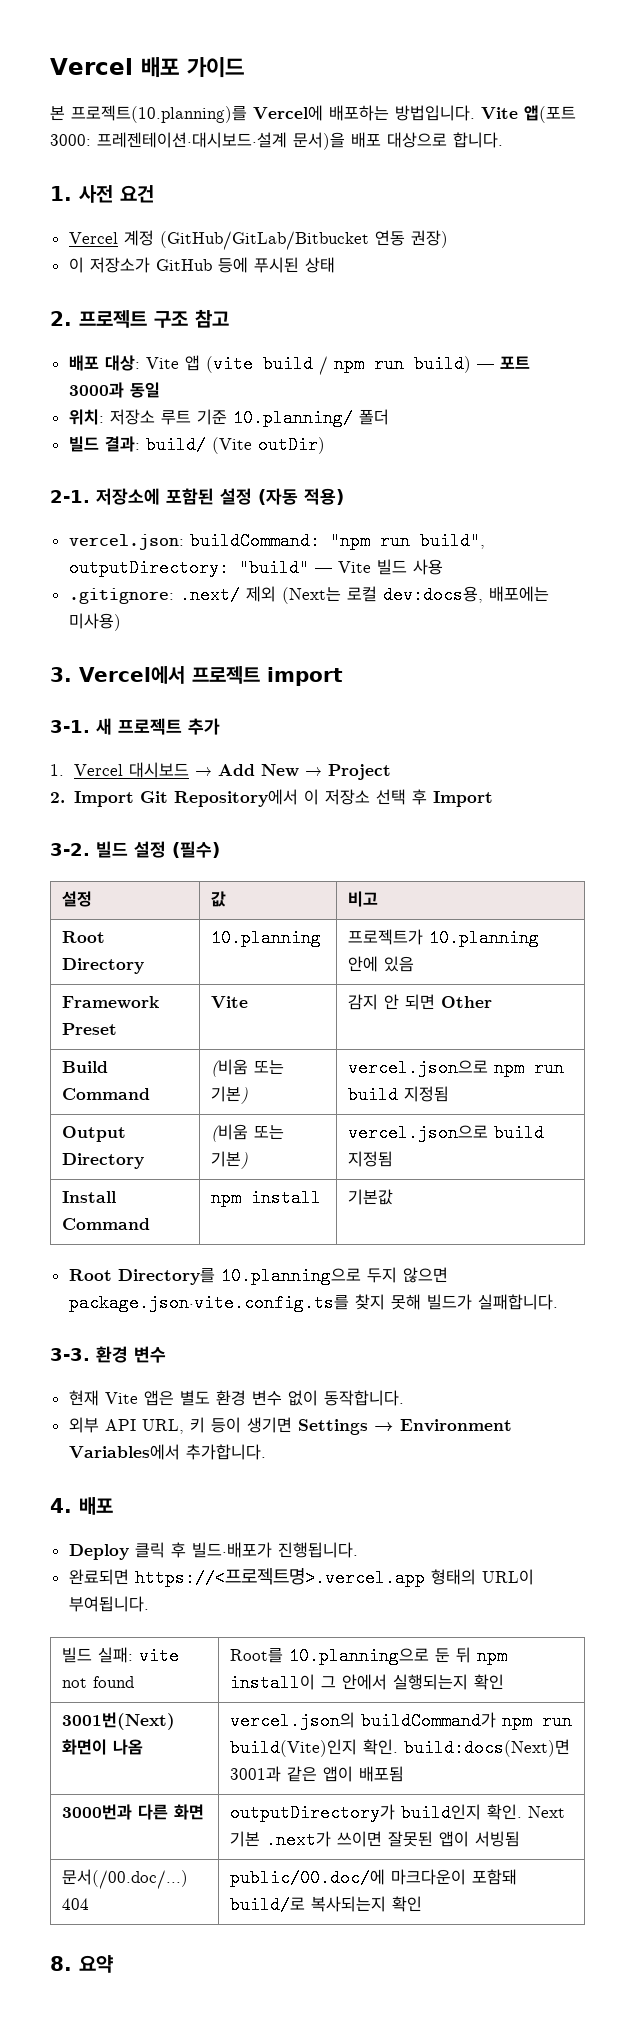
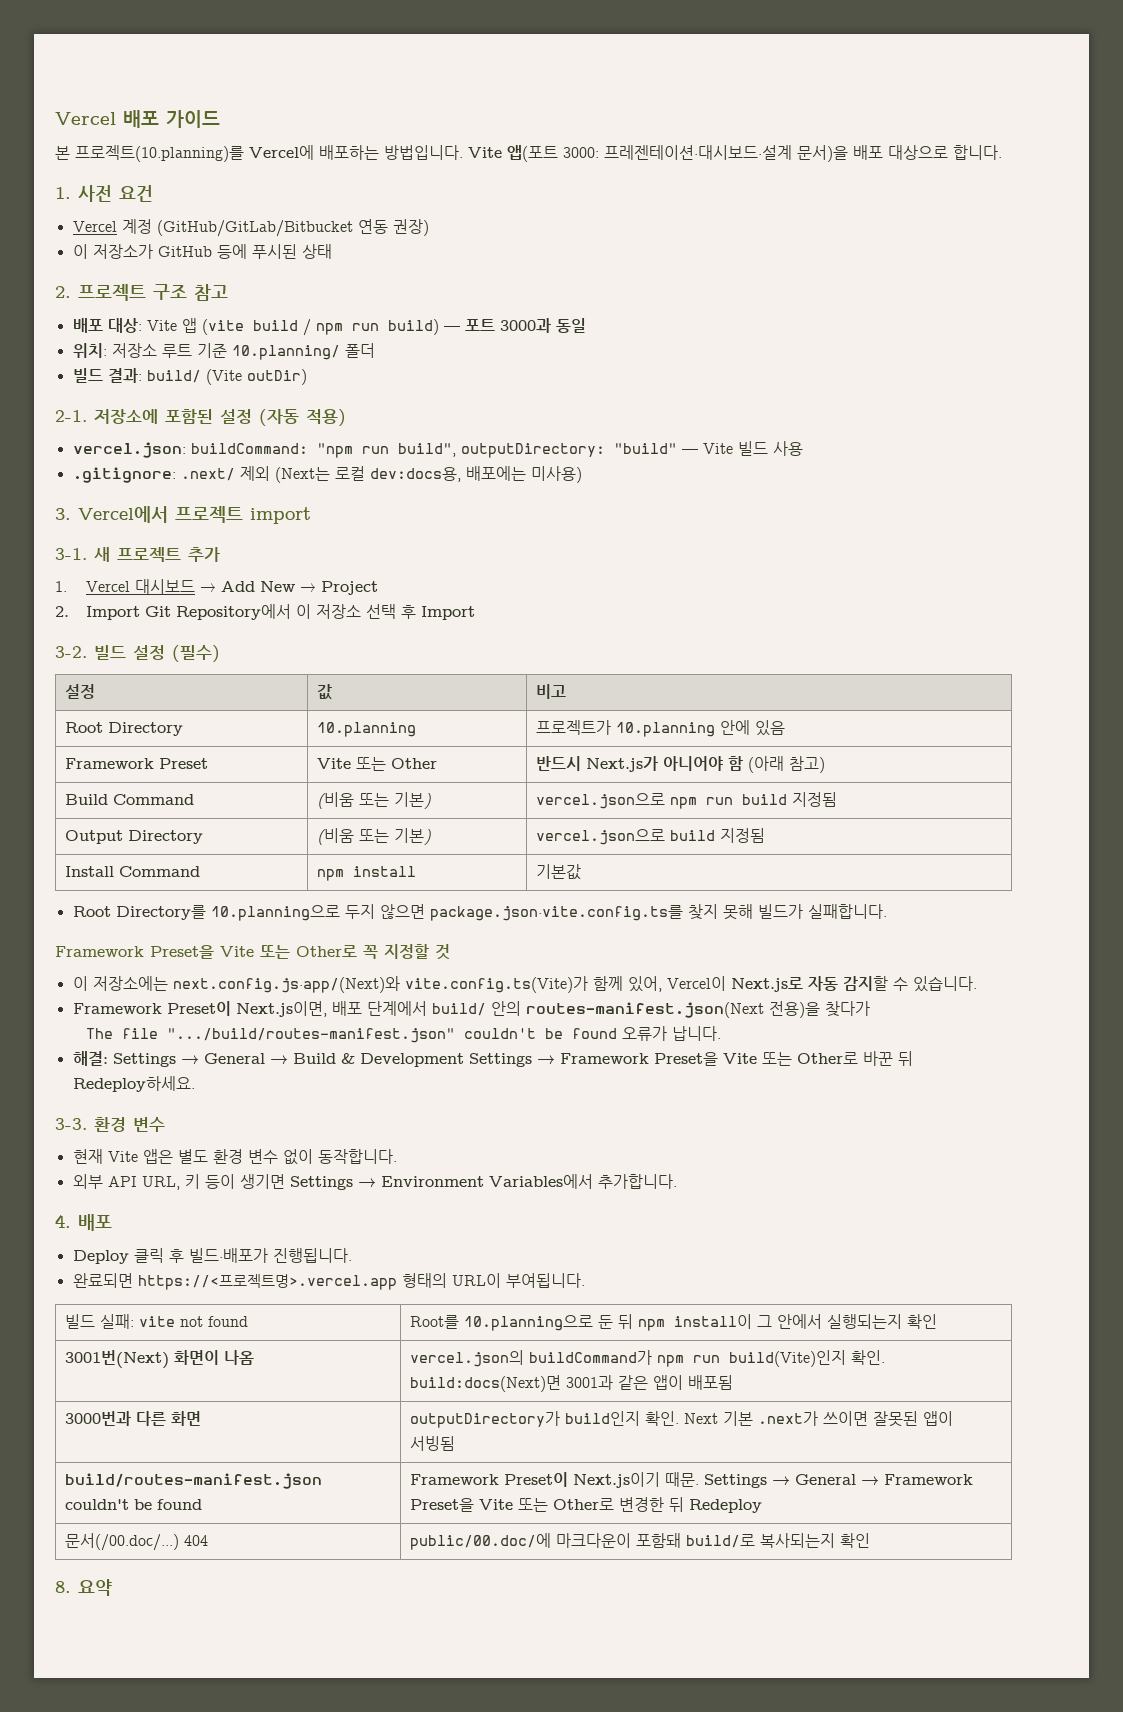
- Framework Preset | Vite | 감지 안 되면 Other
+ Framework Preset | Vite 또는 Other | 반드시 Next.js가 아니어야 함 (아래 참고)
+ Framework Preset을 Vite 또는 Other로 꼭 지정할 것
+ 이 저장소에는 next.config.js·app/(Next)와 vite.config.ts(Vite)가 함께 있어, Vercel이 Next.js로 자동 감지할 수 있습니다.
+ Framework Preset이 Next.js이면, 배포 단계에서 build/ 안의 routes-manifest.json(Next 전용)을 찾다가
+ The file ".../build/routes-manifest.json" couldn't be found 오류가 납니다.
+ 해결: Settings → General → Build & Development Settings → Framework Preset을 Vite 또는 Other로 바꾼 뒤 Redeploy하세요.
+ build/routes-manifest.json couldn't be found | Framework Preset이 Next.js이기 때문. Settings → General → Framework Preset을 Vite 또는 Other로 변경한 뒤 Redeploy

